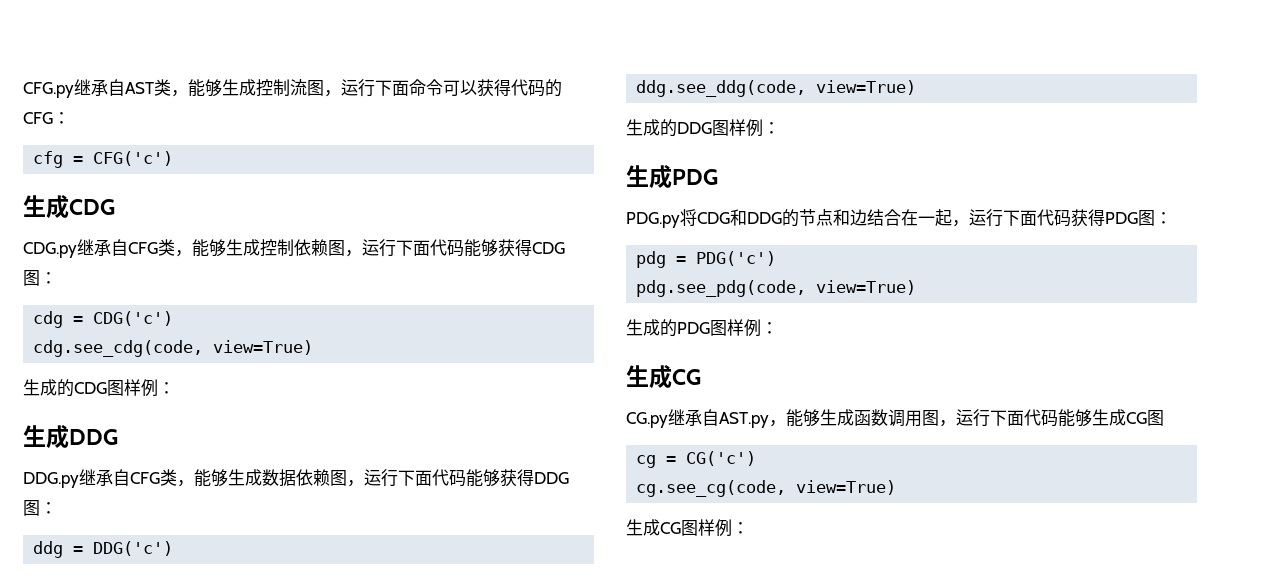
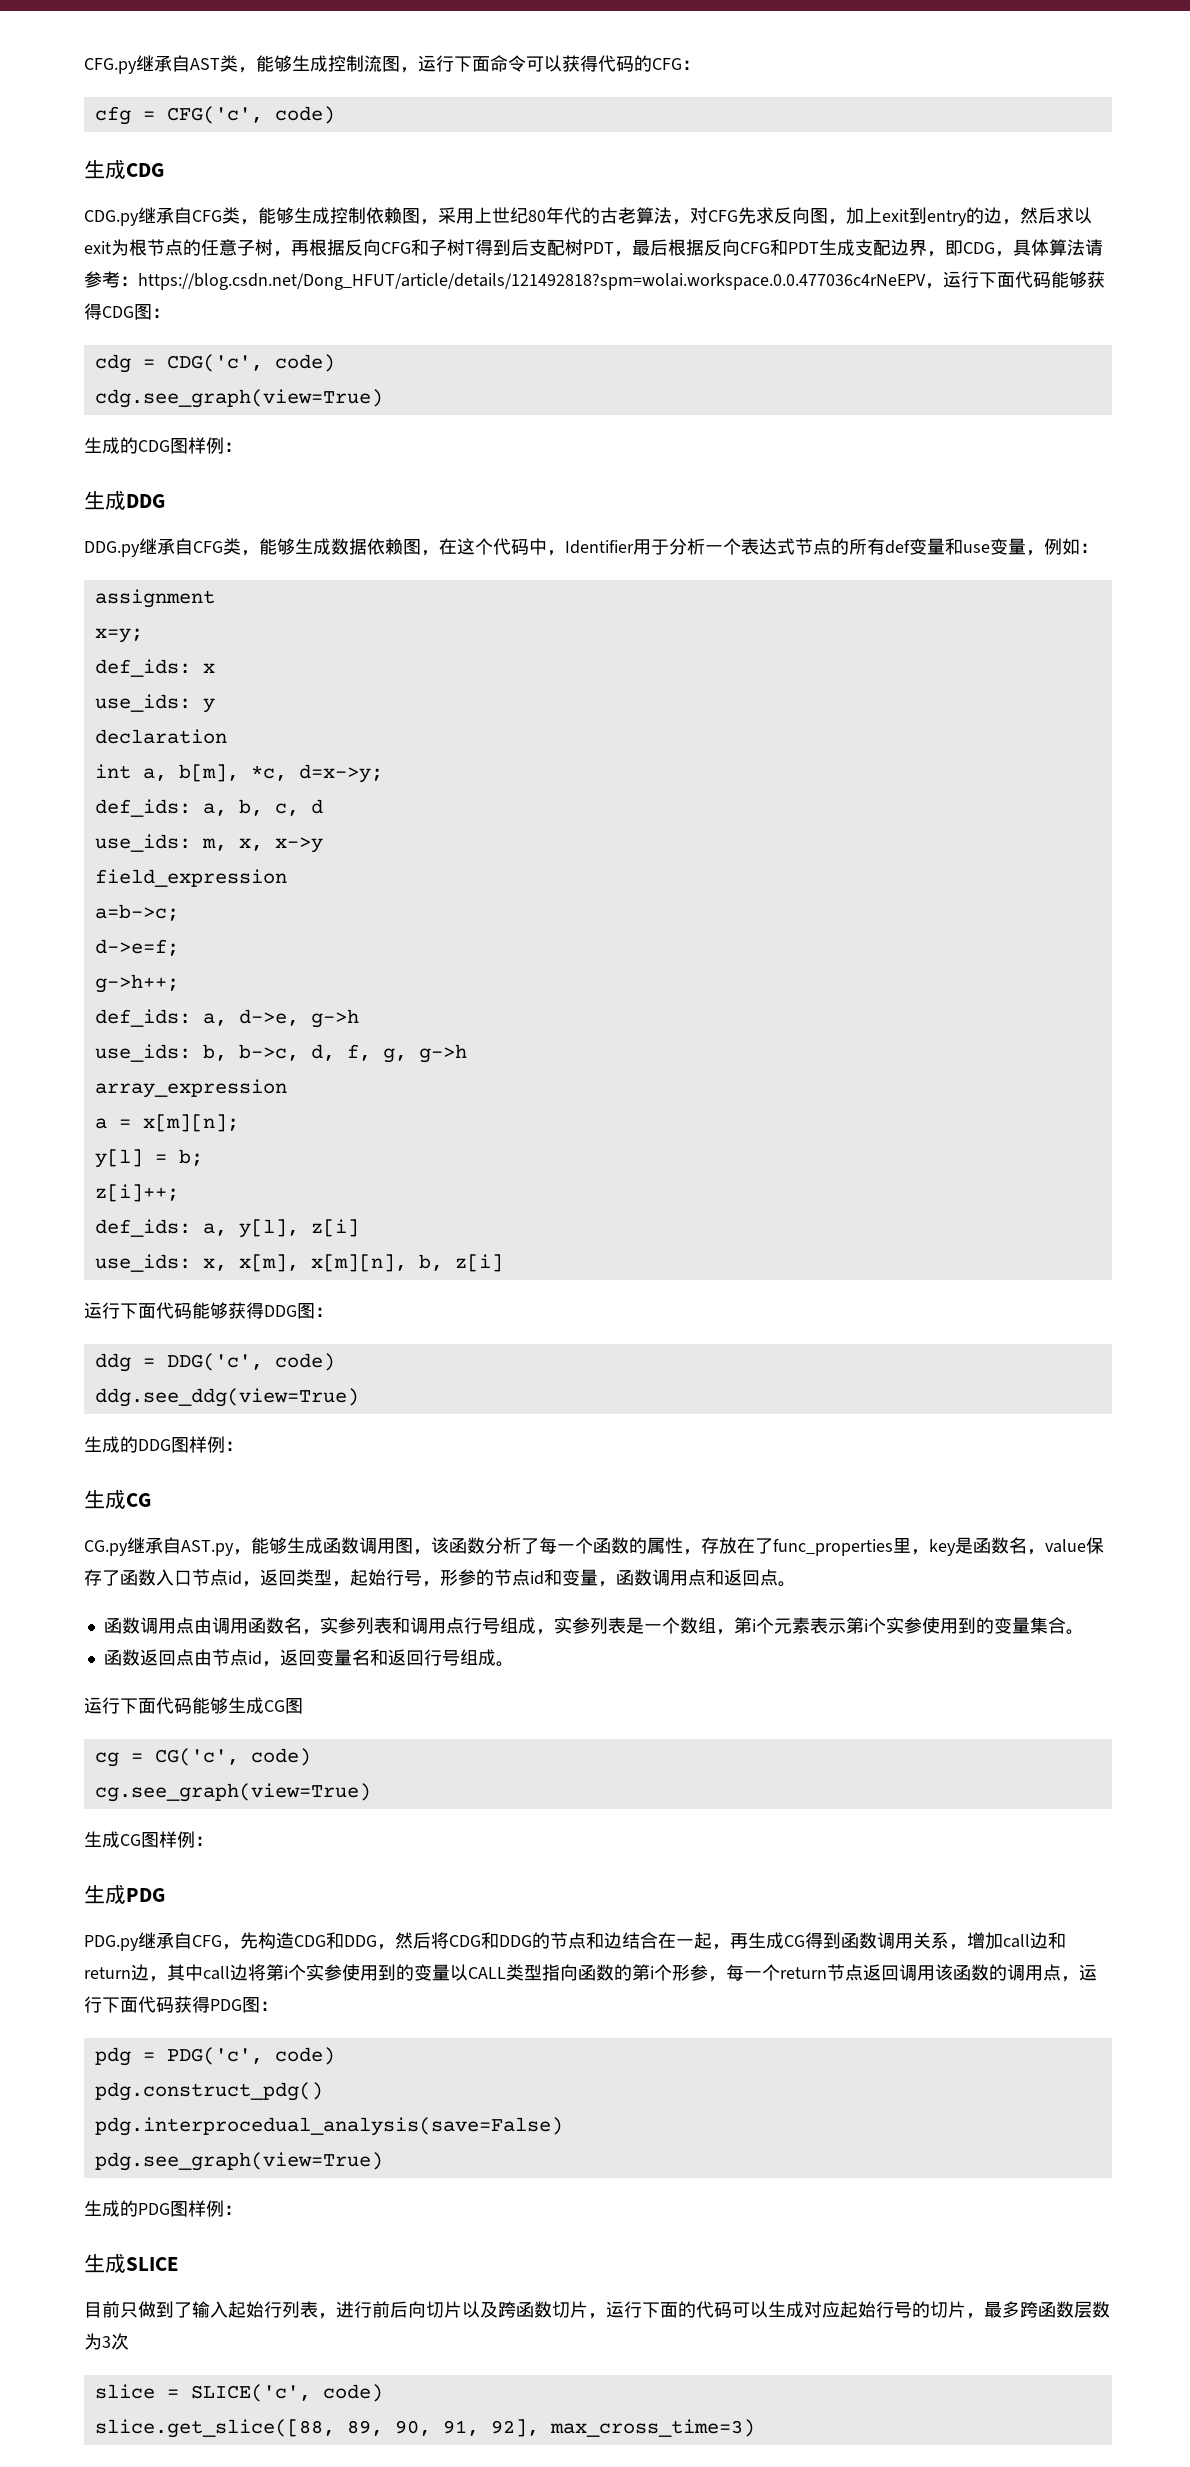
- cfg = CFG('c')
+ cfg = CFG('c', code)
- CDG.py继承自CFG类，能够生成控制依赖图，运行下面代码能够获得CDG图：
+ CDG.py继承自CFG类，能够生成控制依赖图，采用上世纪80年代的古老算法，对CFG先求反向图，加上exit到entry的边，然后求以exit为根节点的任意子树，再根据反向CFG和子树T得到后支配树PDT，最后根据反向CFG和PDT生成支配边界，即CDG，具体算法请参考：https://blog.csdn.net/Dong_HFUT/article/details/121492818?spm=wolai.workspace.0.0.477036c4rNeEPV，运行下面代码能够获得CDG图：
- cdg = CDG('c')
- cdg.see_cdg(code, view=True)
+ cdg = CDG('c', code)
+ cdg.see_graph(view=True)
- DDG.py继承自CFG类，能够生成数据依赖图，运行下面代码能够获得DDG图：
+ DDG.py继承自CFG类，能够生成数据依赖图，在这个代码中，Identifier用于分析一个表达式节点的所有def变量和use变量，例如：
+ assignment
+ x=y;
+ def_ids: x
+ use_ids: y
+ declaration
+ int a, b[m], *c, d=x->y;
+ def_ids: a, b, c, d
+ use_ids: m, x, x->y
+ field_expression
+ a=b->c;
+ d->e=f;
+ g->h++;
+ def_ids: a, d->e, g->h
+ use_ids: b, b->c, d, f, g, g->h
+ array_expression
+ a = x[m][n];
+ y[l] = b;
+ z[i]++;
+ def_ids: a, y[l], z[i]
+ use_ids: x, x[m], x[m][n], b, z[i]
+ 运行下面代码能够获得DDG图：
- ddg = DDG('c')
- ddg.see_ddg(code, view=True)
+ ddg = DDG('c', code)
+ ddg.see_ddg(view=True)
- 生成PDG
- PDG.py将CDG和DDG的节点和边结合在一起，运行下面代码获得PDG图：
- pdg = PDG('c')
- pdg.see_pdg(code, view=True)
- 生成的PDG图样例：
- CG.py继承自AST.py，能够生成函数调用图，运行下面代码能够生成CG图
+ CG.py继承自AST.py，能够生成函数调用图，该函数分析了每一个函数的属性，存放在了func_properties里，key是函数名，value保存了函数入口节点id，返回类型，起始行号，形参的节点id和变量，函数调用点和返回点。
+ 函数调用点由调用函数名，实参列表和调用点行号组成，实参列表是一个数组，第i个元素表示第i个实参使用到的变量集合。
+ 函数返回点由节点id，返回变量名和返回行号组成。
+ 运行下面代码能够生成CG图
- cg = CG('c')
- cg.see_cg(code, view=True)
+ cg = CG('c', code)
+ cg.see_graph(view=True)
+ 生成PDG
+ PDG.py继承自CFG，先构造CDG和DDG，然后将CDG和DDG的节点和边结合在一起，再生成CG得到函数调用关系，增加call边和return边，其中call边将第i个实参使用到的变量以CALL类型指向函数的第i个形参，每一个return节点返回调用该函数的调用点，运行下面代码获得PDG图：
+ pdg = PDG('c', code)
+ pdg.construct_pdg()
+ pdg.interprocedual_analysis(save=False)
+ pdg.see_graph(view=True)
+ 生成的PDG图样例：
+ 生成SLICE
+ 目前只做到了输入起始行列表，进行前后向切片以及跨函数切片，运行下面的代码可以生成对应起始行号的切片，最多跨函数层数为3次
+ slice = SLICE('c', code)
+ slice.get_slice([88, 89, 90, 91, 92], max_cross_time=3)

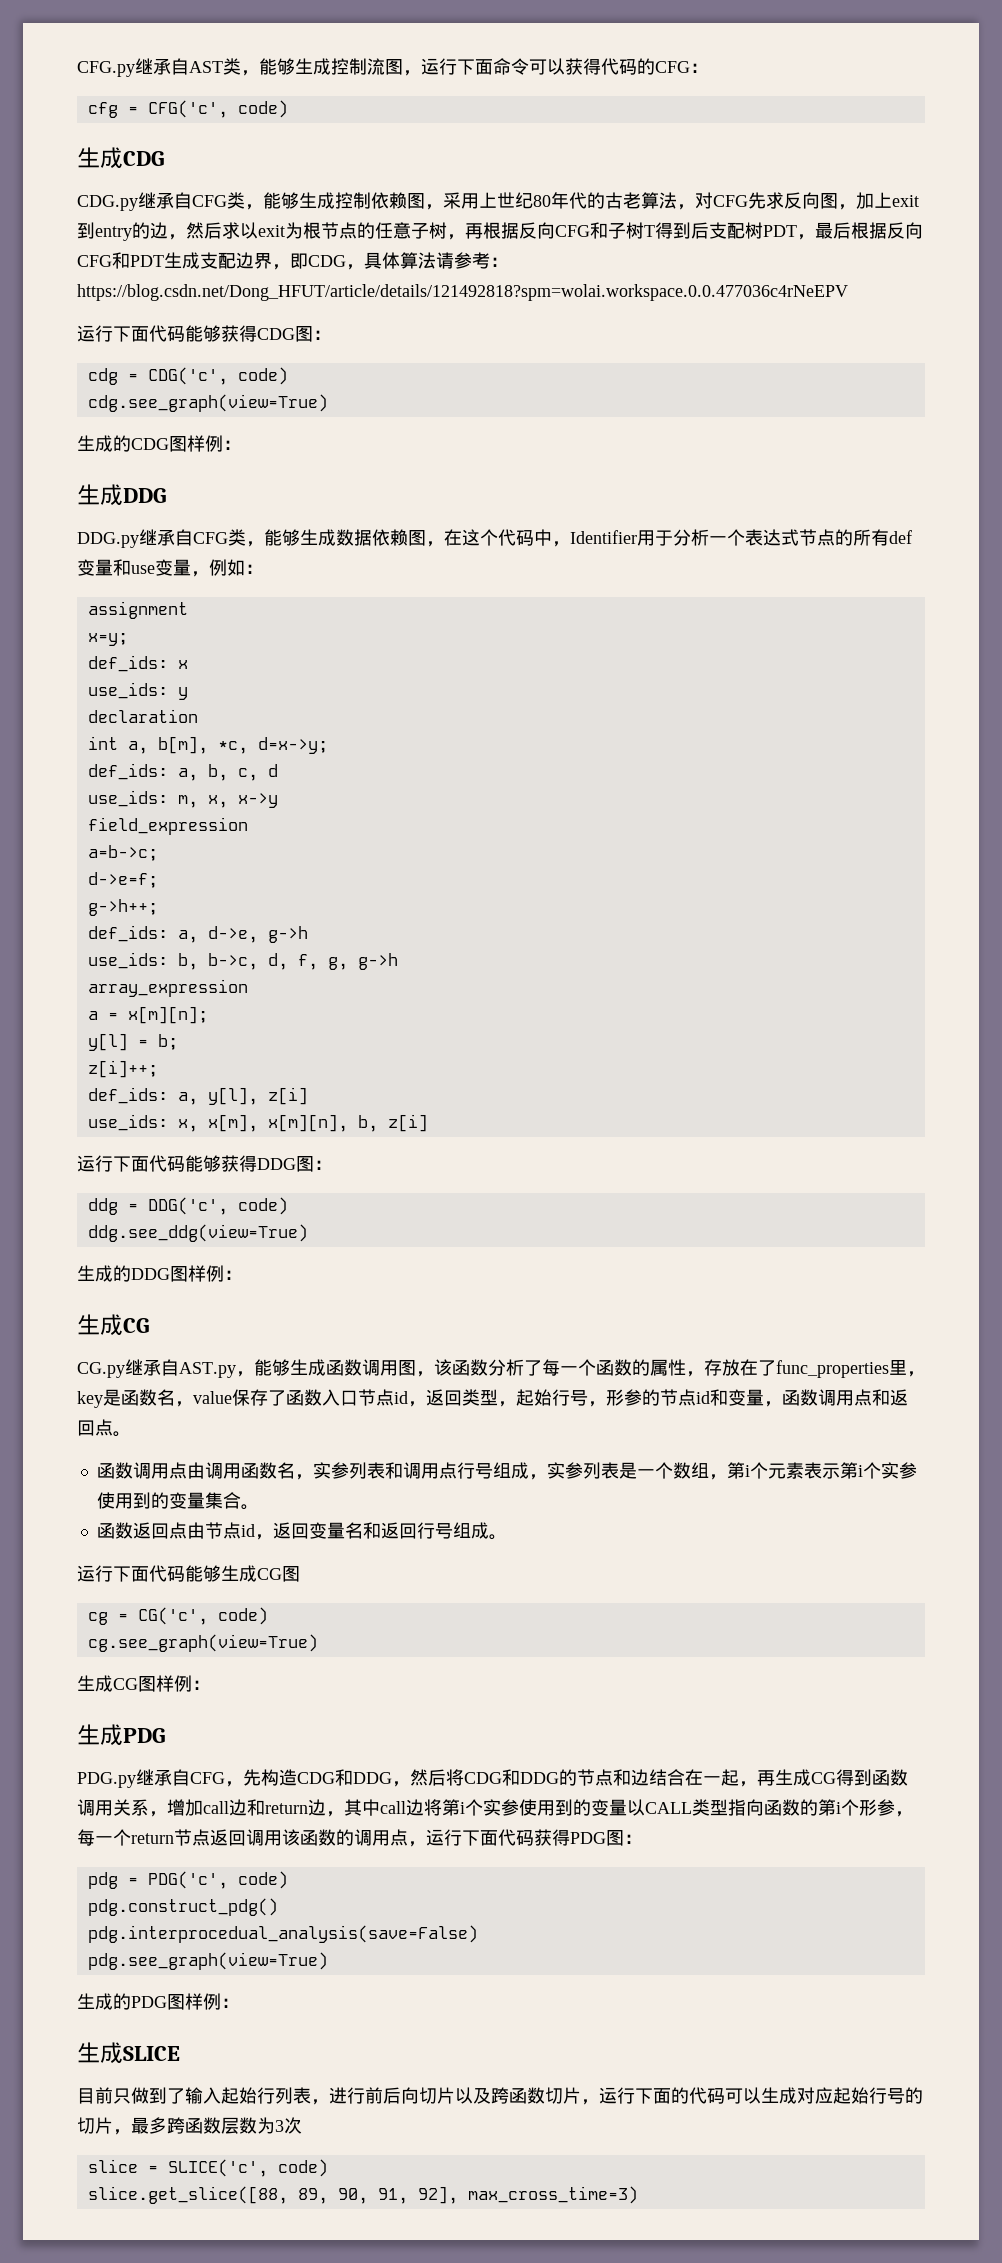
- https://blog.csdn.net/Dong_HFUT/article/details/121492818?spm=wolai.workspace.0.0.477036c4rNeEPV，运行下面代码能够获得CDG图：
+ https://blog.csdn.net/Dong_HFUT/article/details/121492818?spm=wolai.workspace.0.0.477036c4rNeEPV
+ 运行下面代码能够获得CDG图：

